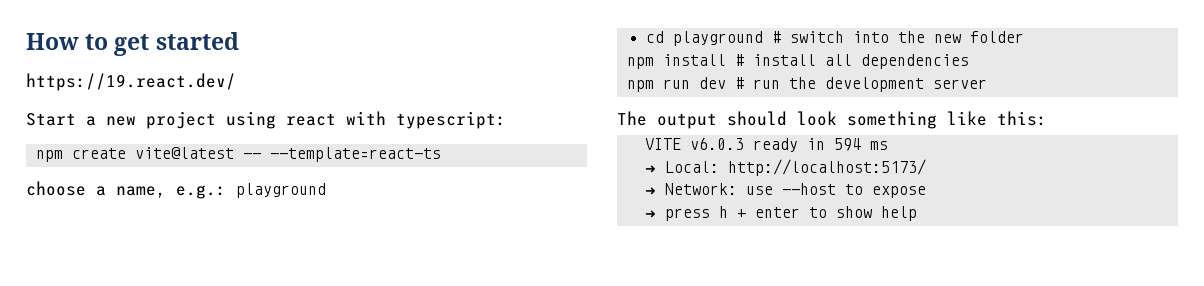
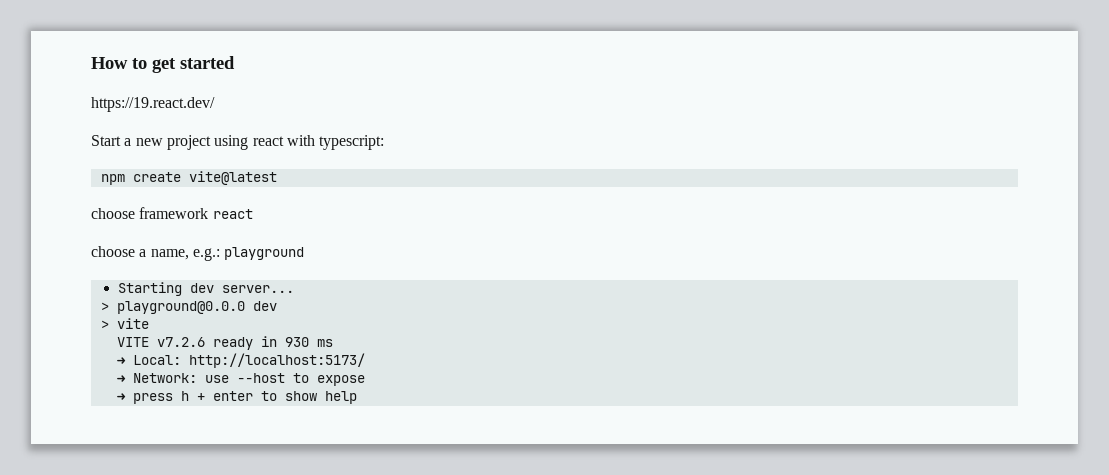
- npm create vite@latest -- --template=react-ts
+ npm create vite@latest
+ choose framework react
- cd playground # switch into the new folder
- npm install # install all dependencies
- npm run dev # run the development server
- The output should look something like this:
+ Starting dev server...
+ > playground@0.0.0 dev
+ > vite
- VITE v6.0.3 ready in 594 ms
+ VITE v7.2.6 ready in 930 ms

